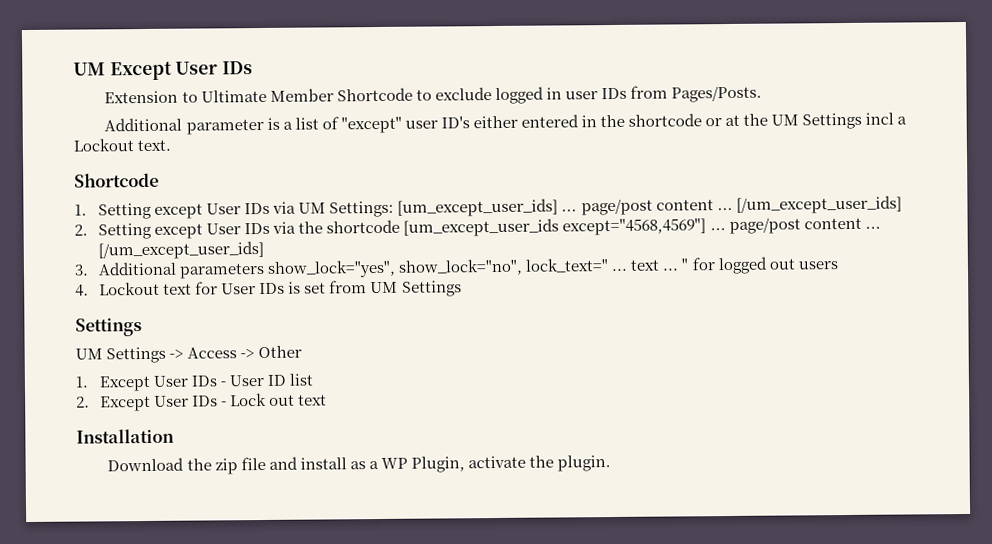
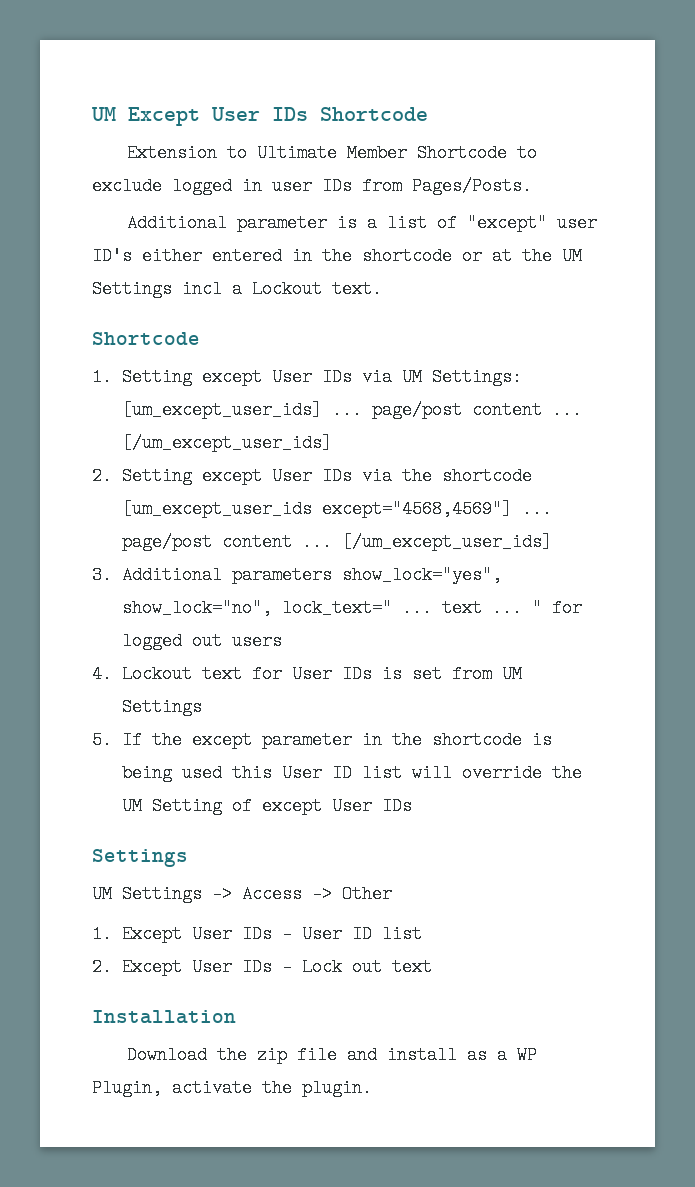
- UM Except User IDs
+ UM Except User IDs Shortcode
+ 5. If the except parameter in the shortcode is being used this User ID list will override the UM Setting of except User IDs

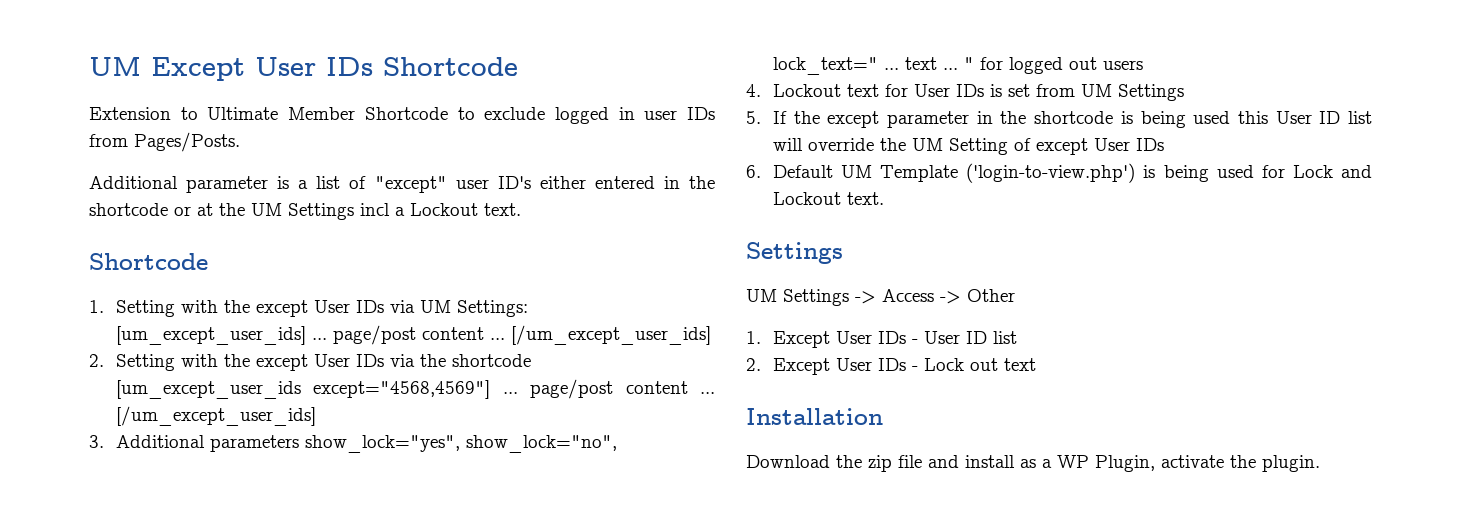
- 1. Setting except User IDs via UM Settings: [um_except_user_ids] ... page/post content ...
+ 1. Setting with the except User IDs via UM Settings: [um_except_user_ids] ... page/post content ...
- 2. Setting except User IDs via the shortcode [um_except_user_ids except="4568,4569"] ... page/post content ...
+ 2. Setting with the except User IDs via the shortcode [um_except_user_ids except="4568,4569"] ... page/post content ...
+ 6. Default UM Template ('login-to-view.php') is being used for Lock and Lockout text.

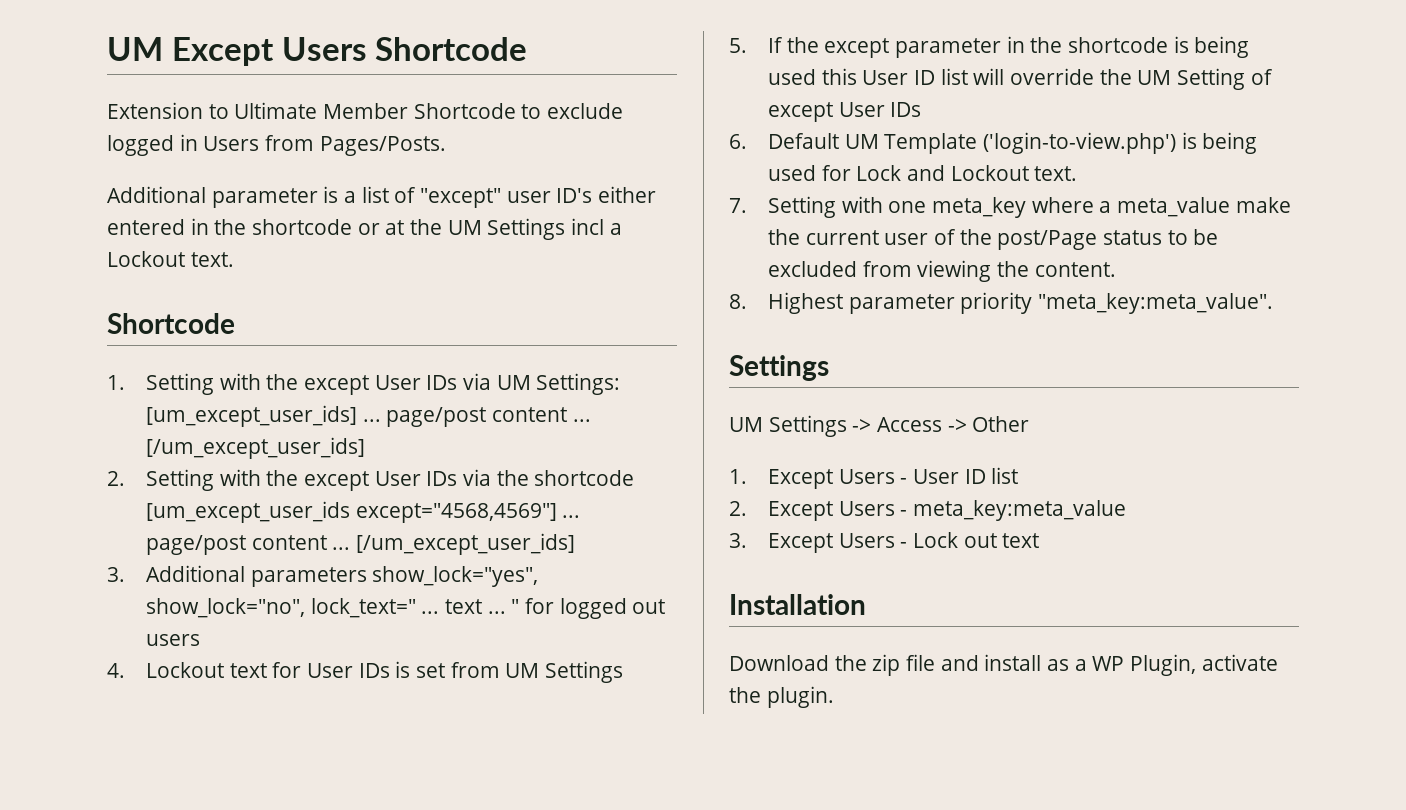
- UM Except User IDs Shortcode
+ UM Except Users Shortcode
- Extension to Ultimate Member Shortcode to exclude logged in user IDs from Pages/Posts.
+ Extension to Ultimate Member Shortcode to exclude logged in Users from Pages/Posts.
+ 7. Setting with one meta_key where a meta_value make the current user of the post/Page status to be excluded from viewing the content.
+ 8. Highest parameter priority "meta_key:meta_value".
- 1. Except User IDs - User ID list
+ 1. Except Users - User ID list
- 2. Except User IDs - Lock out text
+ 2. Except Users - meta_key:meta_value
+ 3. Except Users - Lock out text

